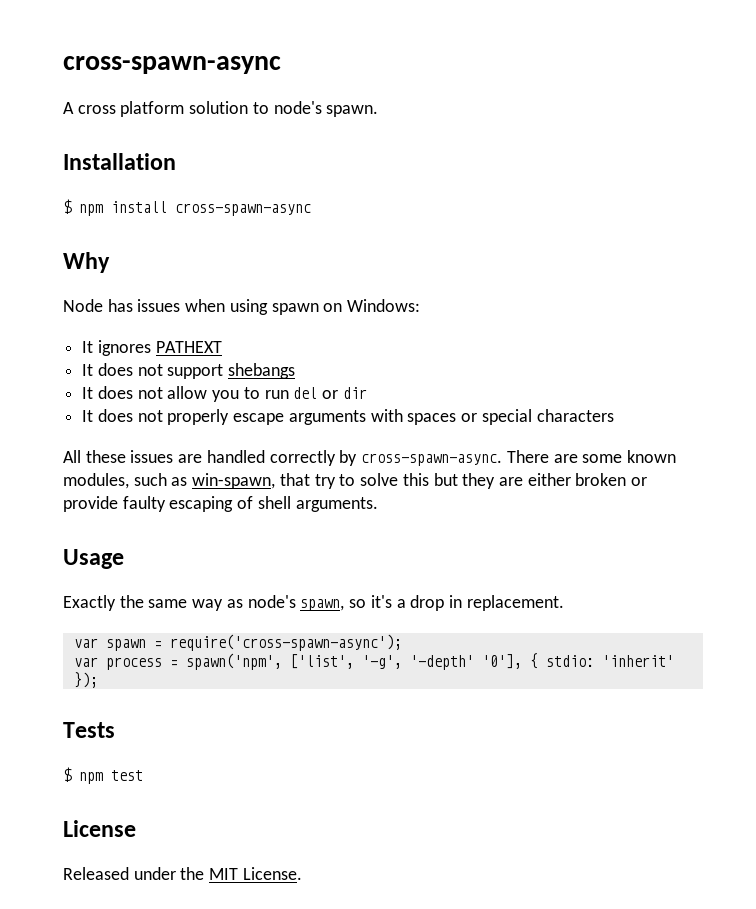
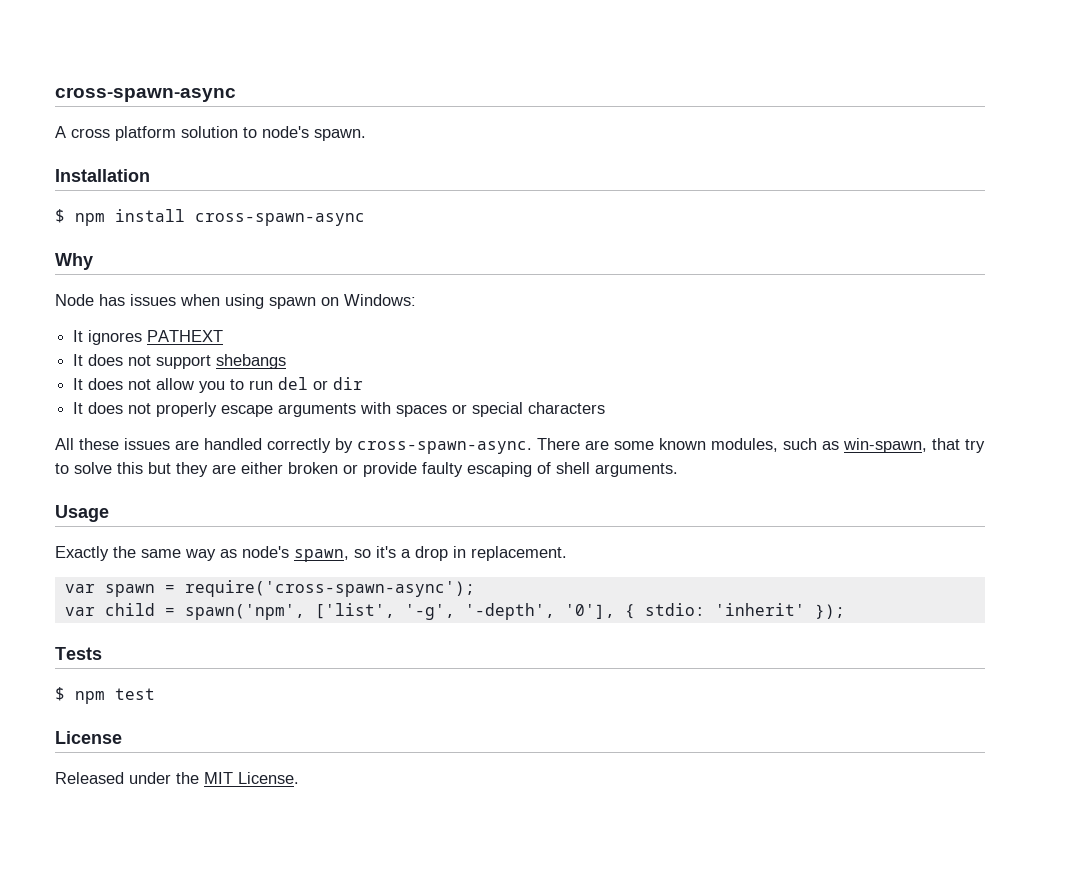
- var process = spawn('npm', ['list', '-g', '-depth' '0'], { stdio: 'inherit' });
+ var child = spawn('npm', ['list', '-g', '-depth', '0'], { stdio: 'inherit' });

